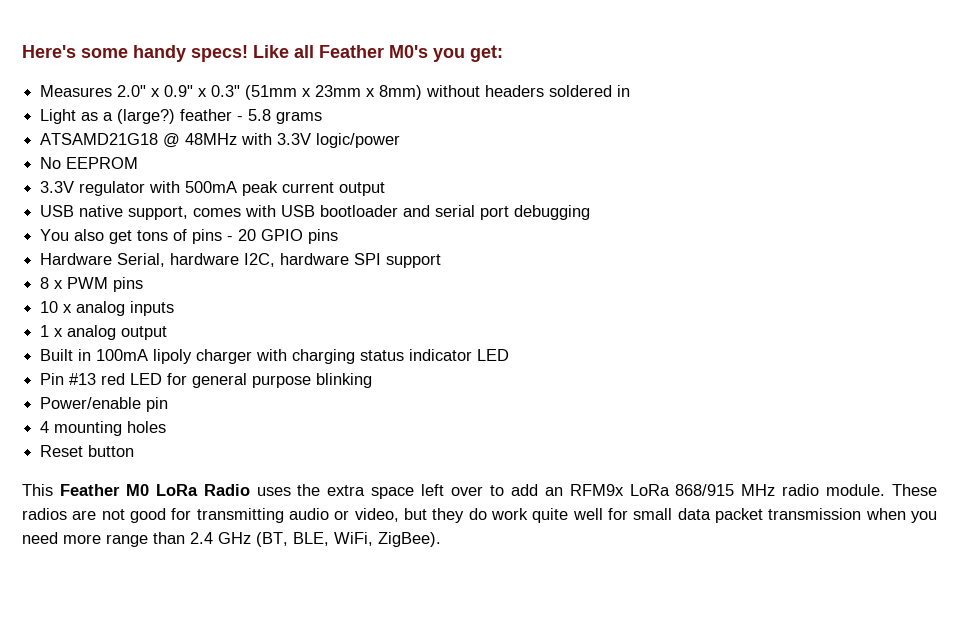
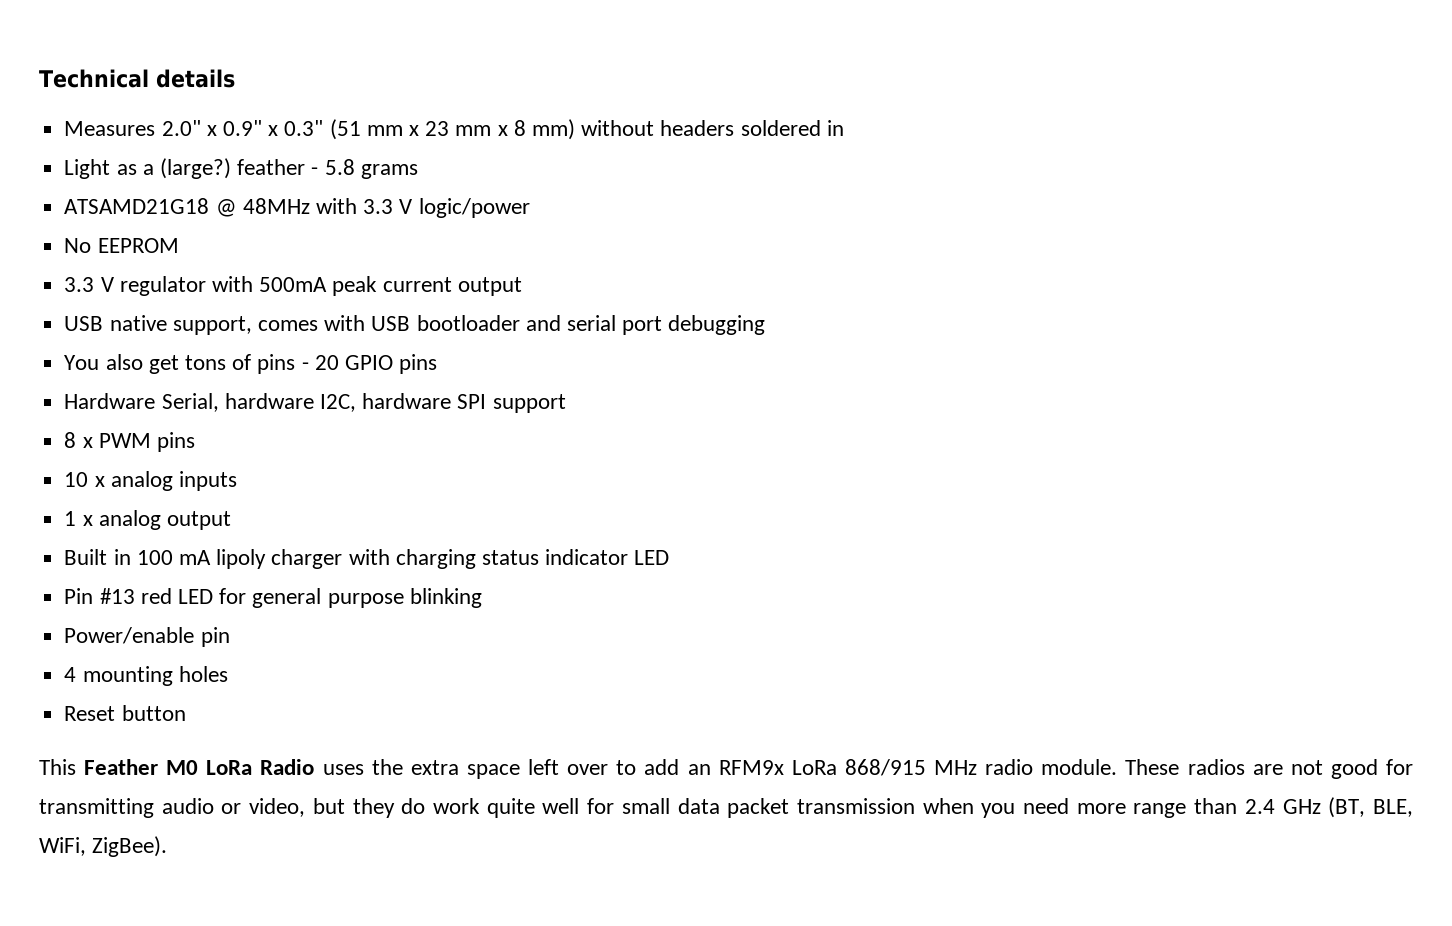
- Here's some handy specs! Like all Feather M0's you get:
+ Technical details
- Measures 2.0" x 0.9" x 0.3" (51mm x 23mm x 8mm) without headers soldered in
+ Measures 2.0" x 0.9" x 0.3" (51 mm x 23 mm x 8 mm) without headers soldered in
- ATSAMD21G18 @ 48MHz with 3.3V logic/power
+ ATSAMD21G18 @ 48MHz with 3.3 V logic/power
- 3.3V regulator with 500mA peak current output
+ 3.3 V regulator with 500mA peak current output
- Built in 100mA lipoly charger with charging status indicator LED
+ Built in 100 mA lipoly charger with charging status indicator LED

